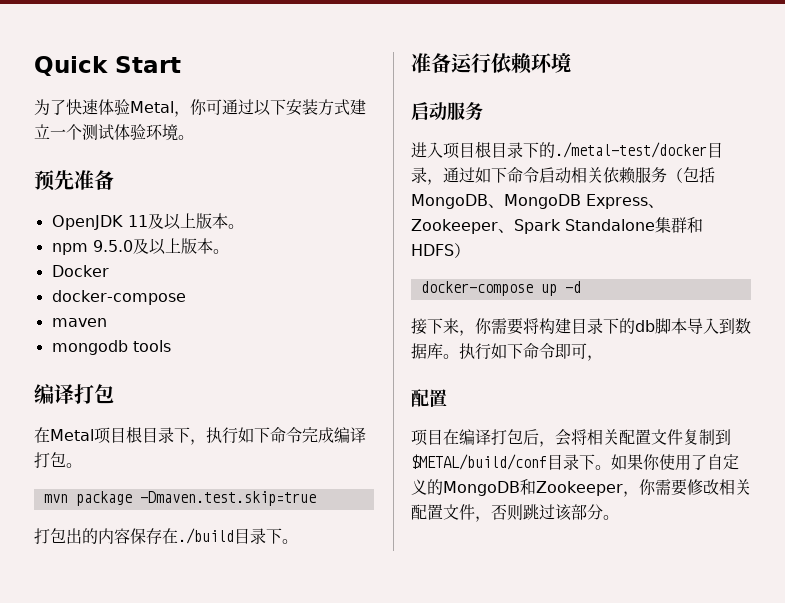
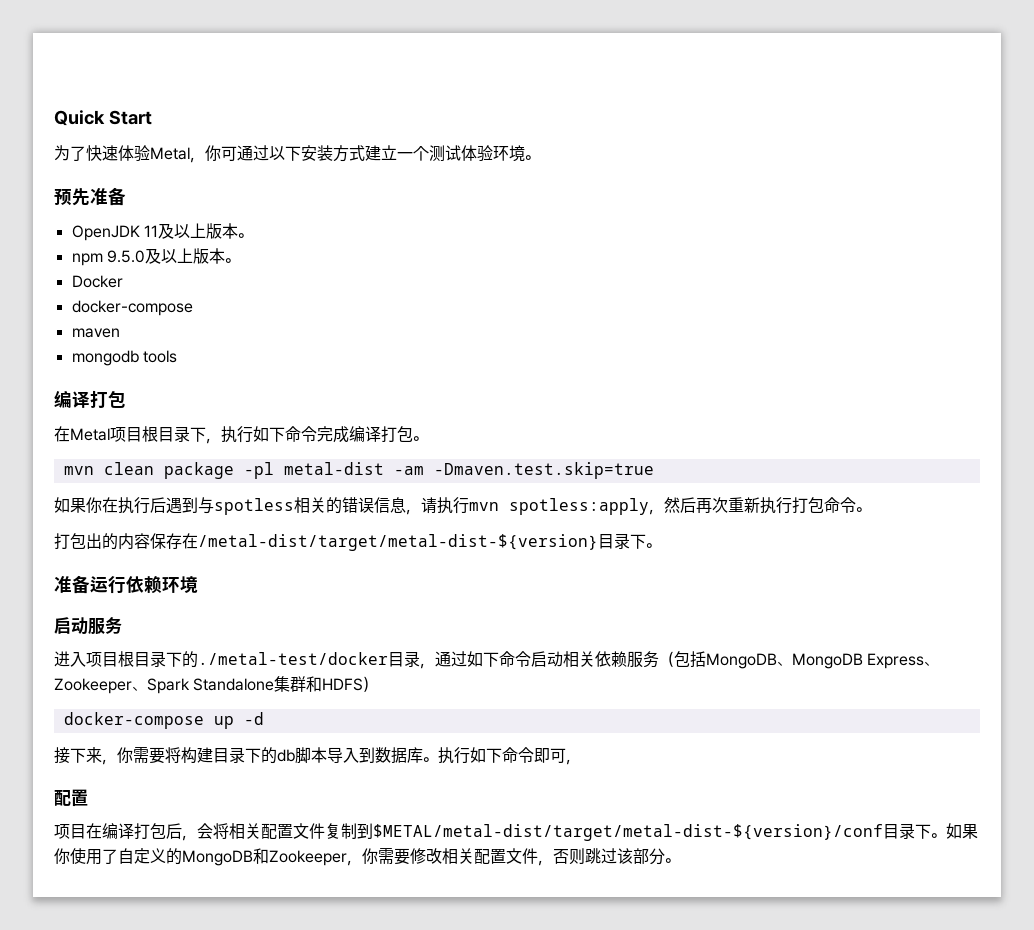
- mvn package -Dmaven.test.skip=true
+ mvn clean package -pl metal-dist -am -Dmaven.test.skip=true
+ 如果你在执行后遇到与spotless相关的错误信息，请执行mvn spotless:apply，然后再次重新执行打包命令。
- 打包出的内容保存在./build目录下。
+ 打包出的内容保存在/metal-dist/target/metal-dist-${version}目录下。
- 项目在编译打包后，会将相关配置文件复制到$METAL/build/conf目录下。
+ 项目在编译打包后，会将相关配置文件复制到$METAL/metal-dist/target/metal-dist-${version}/conf目录下。

